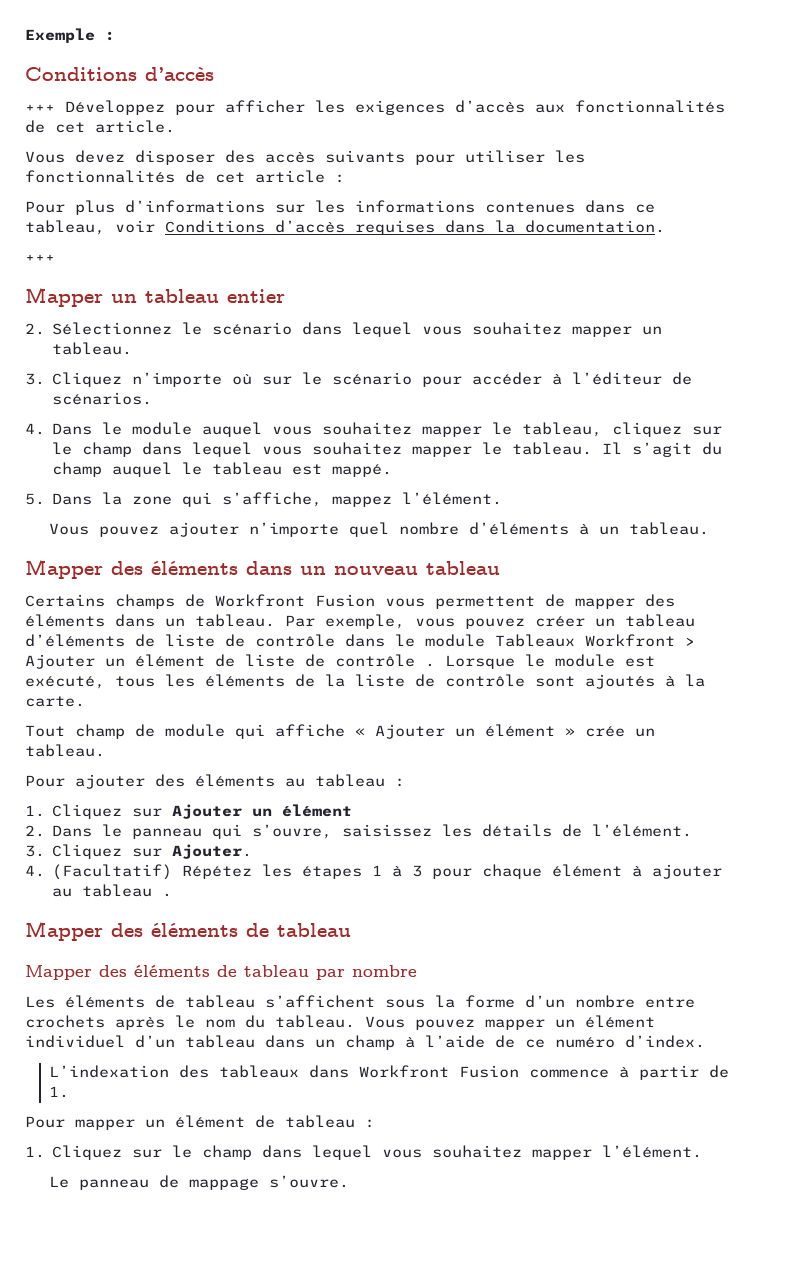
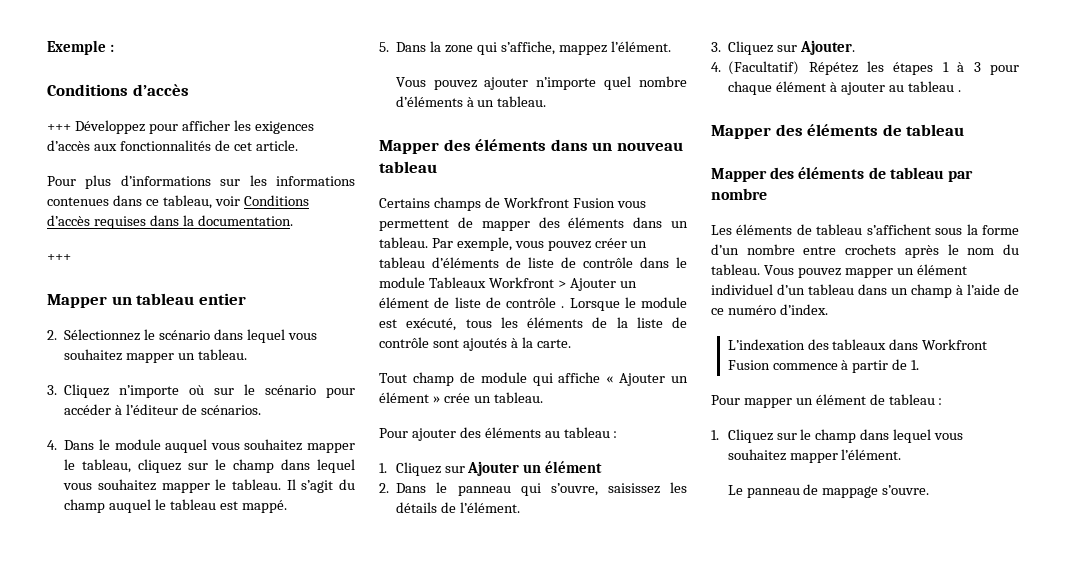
- Vous devez disposer des accès suivants pour utiliser les fonctionnalités de cet article :

